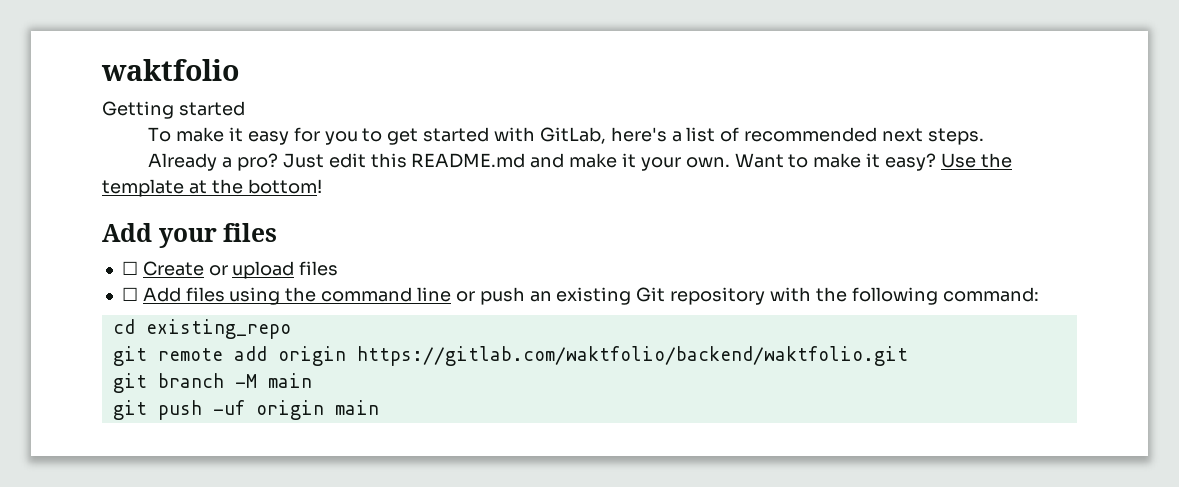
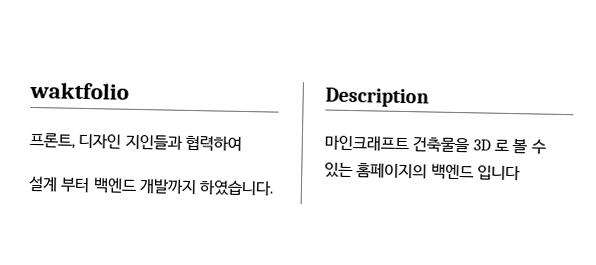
- Getting started
- To make it easy for you to get started with GitLab, here's a list of recommended next steps.
- Already a pro? Just edit this README.md and make it your own. Want to make it easy? Use the template at the bottom!
- Add your files
- ☐ Create or upload files
- ☐ Add files using the command line or push an existing Git repository with the following command:
- cd existing_repo
- git remote add origin https://gitlab.com/waktfolio/backend/waktfolio.git
- git branch -M main
- git push -uf origin main
+ 프론트, 디자인 지인들과 협력하여
+ 설계 부터 백엔드 개발까지 하였습니다.
+ Description
+ 마인크래프트 건축물을 3D 로 볼 수 있는 홈페이지의 백엔드 입니다

